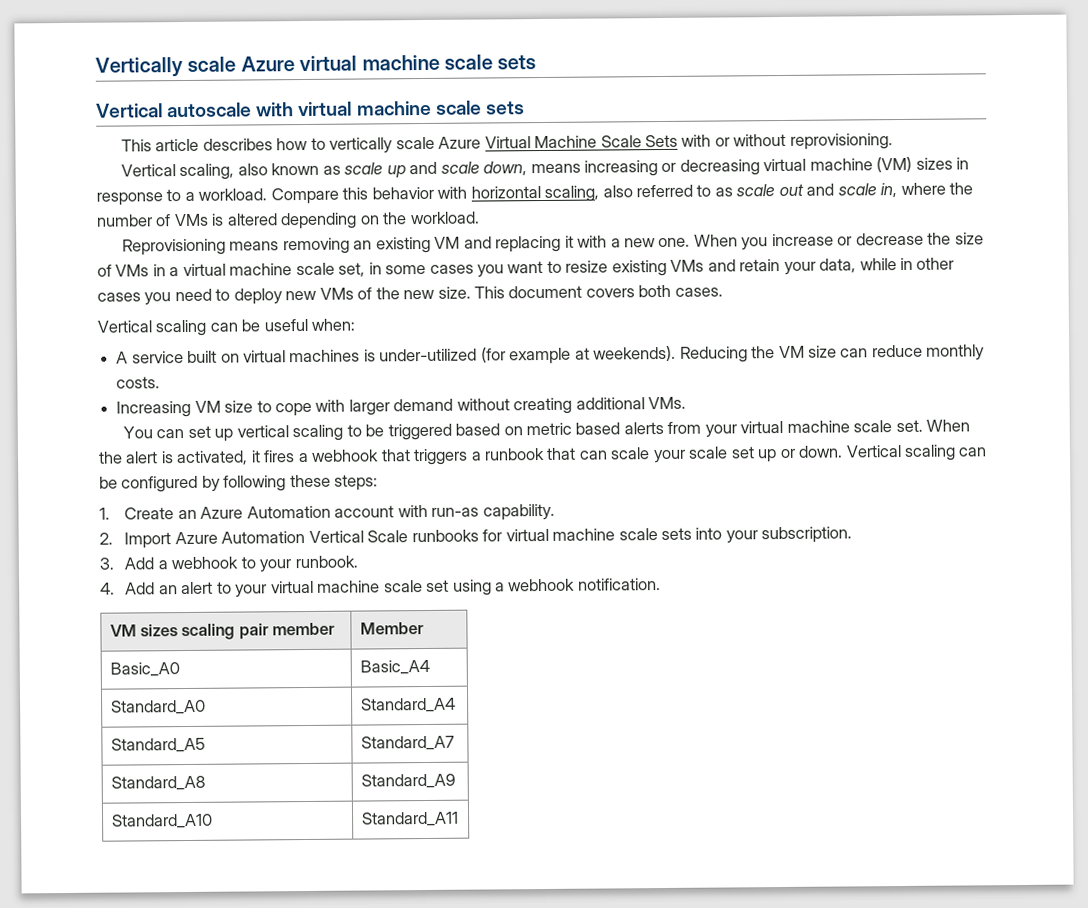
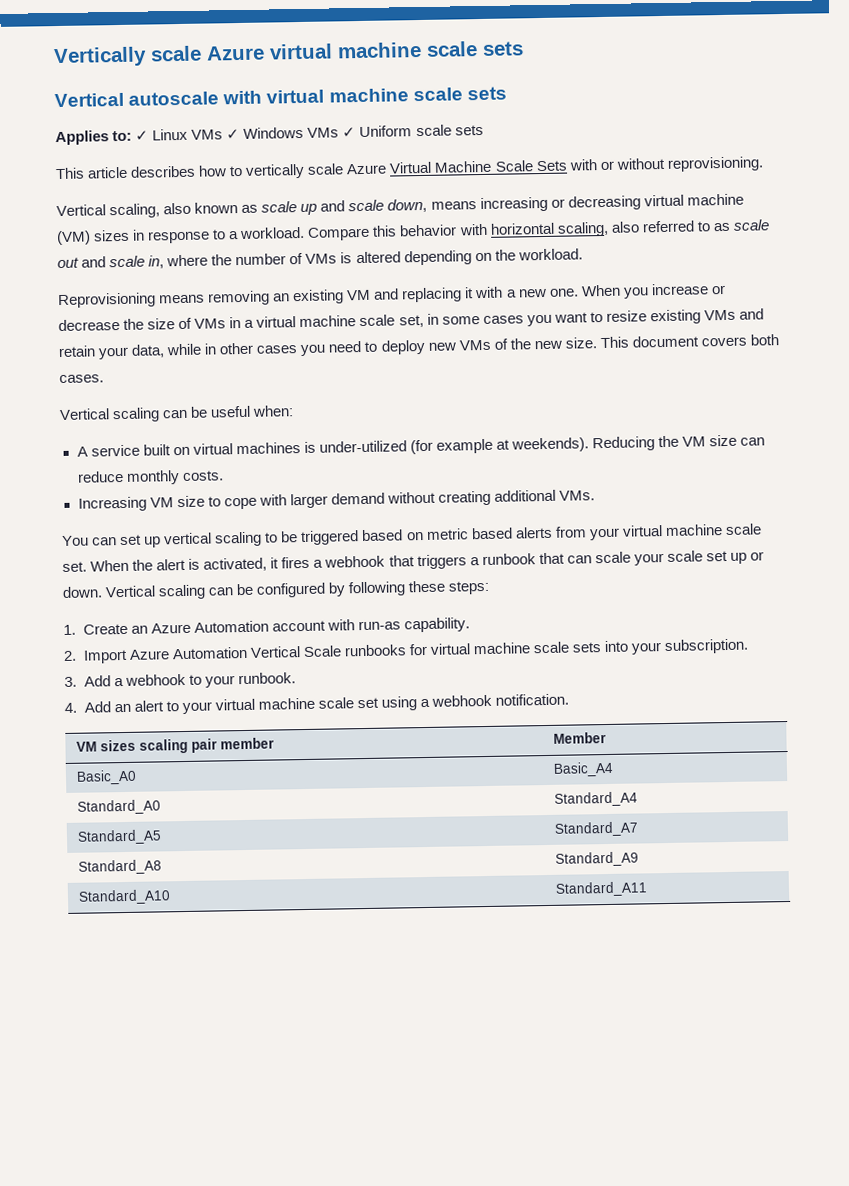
+ Applies to: ✓ Linux VMs ✓ Windows VMs ✓ Uniform scale sets

